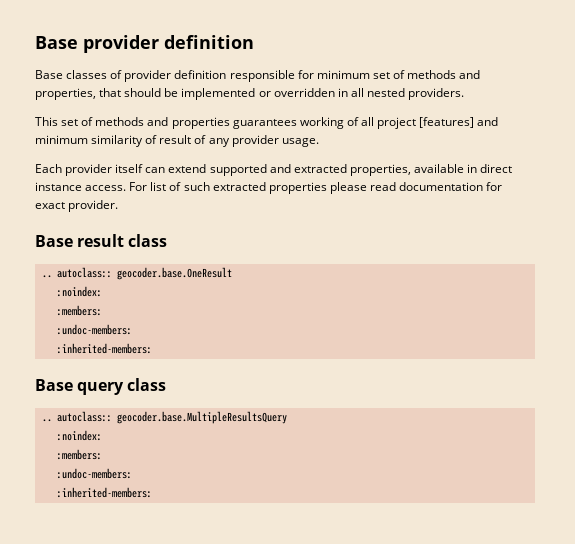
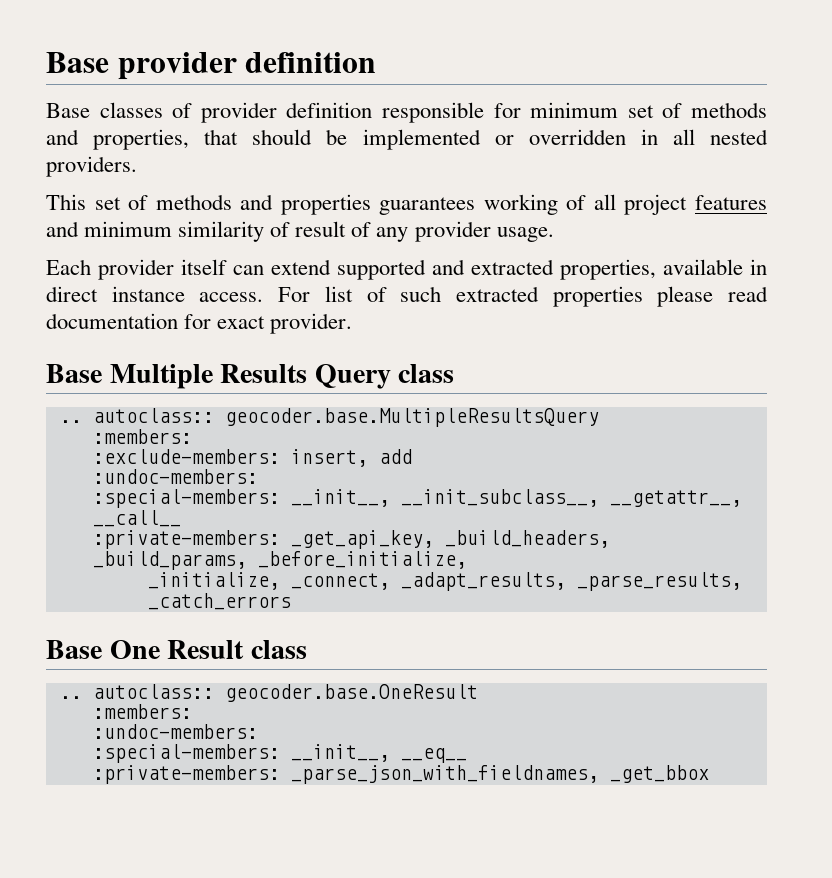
- This set of methods and properties guarantees working of all project [features] and minimum similarity of result of any provider usage.
+ This set of methods and properties guarantees working of all project features and minimum similarity of result of any provider usage.
- Base result class
+ Base Multiple Results Query class
+ .. autoclass:: geocoder.base.MultipleResultsQuery
+ :members:
+ :exclude-members: insert, add
+ :undoc-members:
+ :special-members: __init__, __init_subclass__, __getattr__, __call__
+ :private-members: _get_api_key, _build_headers, _build_params, _before_initialize,
+ _initialize, _connect, _adapt_results, _parse_results, _catch_errors
+ Base One Result class
  .. autoclass:: geocoder.base.OneResult
- :noindex:
  :members:
  :undoc-members:
- :inherited-members:
- Base query class
- .. autoclass:: geocoder.base.MultipleResultsQuery
- :noindex:
- :members:
- :undoc-members:
- :inherited-members:
+ :special-members: __init__, __eq__
+ :private-members: _parse_json_with_fieldnames, _get_bbox

